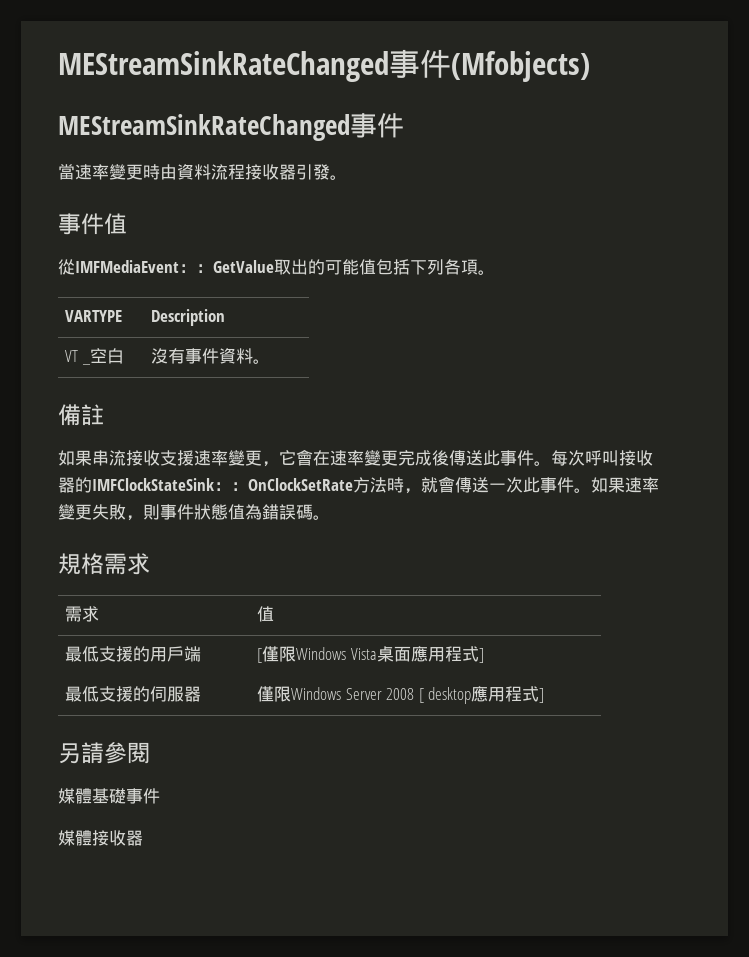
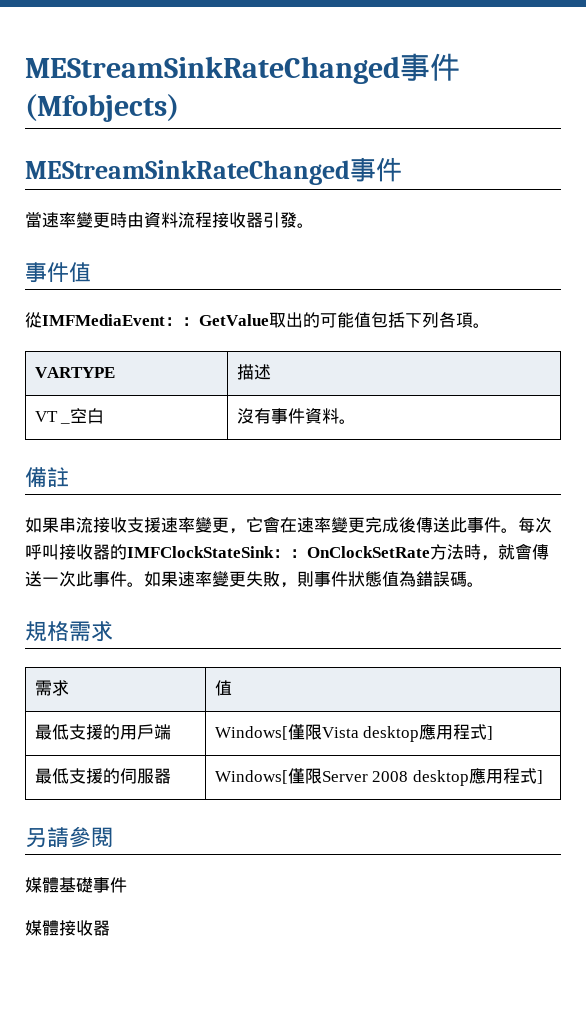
- VARTYPE | Description
+ VARTYPE | 描述
- 最低支援的用戶端 | [僅限Windows Vista桌面應用程式]
+ 最低支援的用戶端 | Windows[僅限Vista desktop應用程式]
- 最低支援的伺服器 | 僅限Windows Server 2008 [ desktop應用程式]
+ 最低支援的伺服器 | Windows[僅限Server 2008 desktop應用程式]

